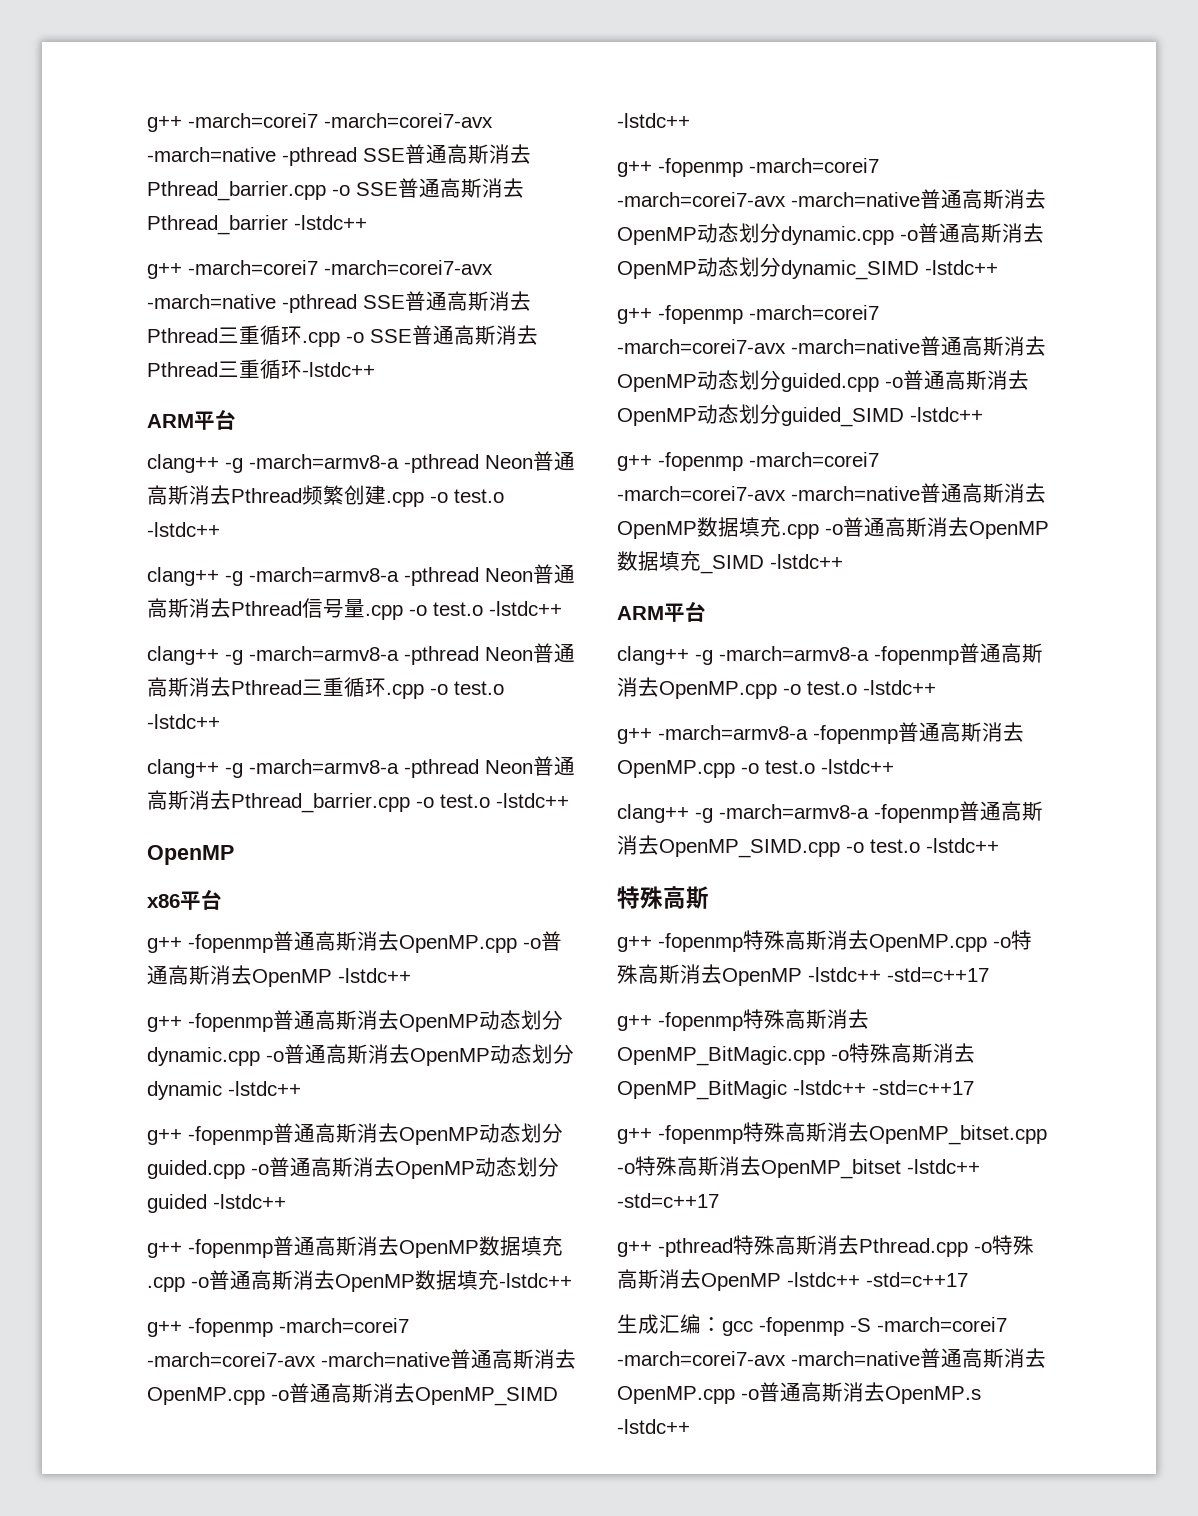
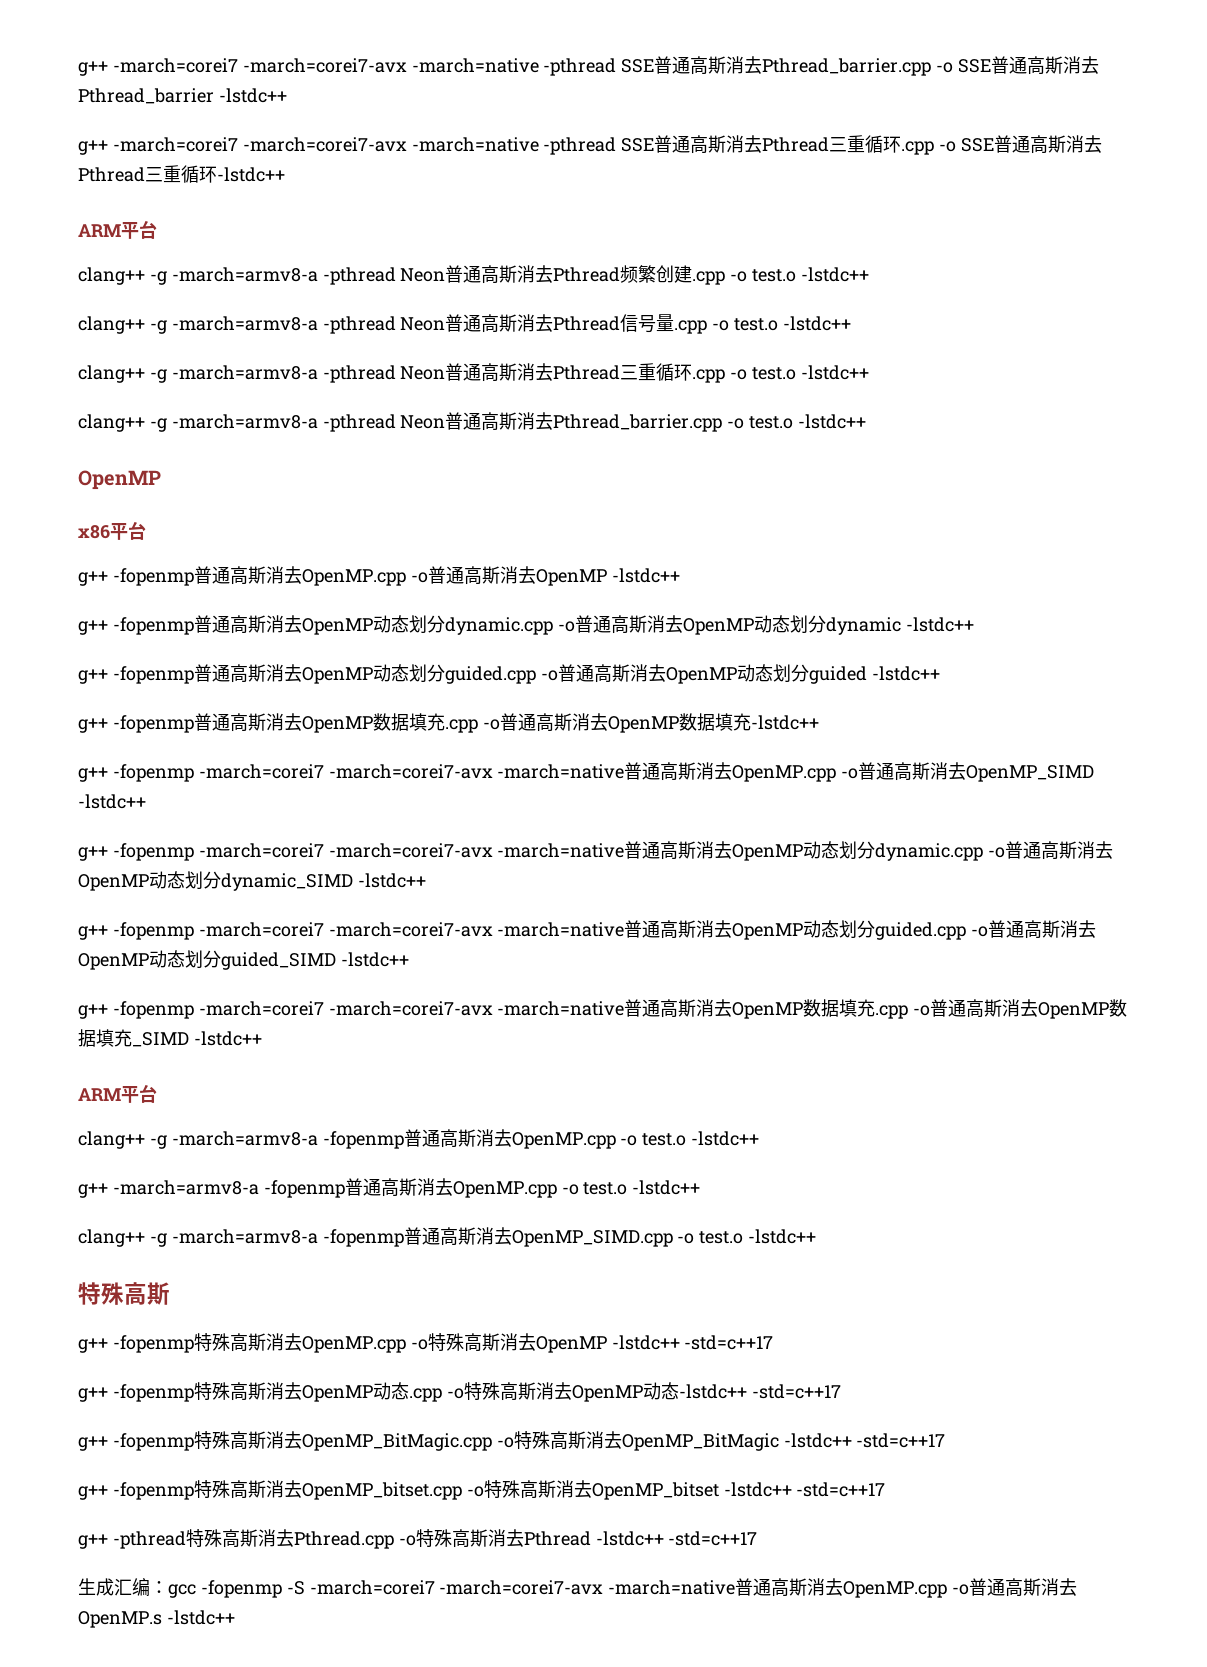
+ g++ -fopenmp特殊高斯消去OpenMP动态.cpp -o特殊高斯消去OpenMP动态-lstdc++ -std=c++17
- g++ -pthread特殊高斯消去Pthread.cpp -o特殊高斯消去OpenMP -lstdc++ -std=c++17
+ g++ -pthread特殊高斯消去Pthread.cpp -o特殊高斯消去Pthread -lstdc++ -std=c++17

